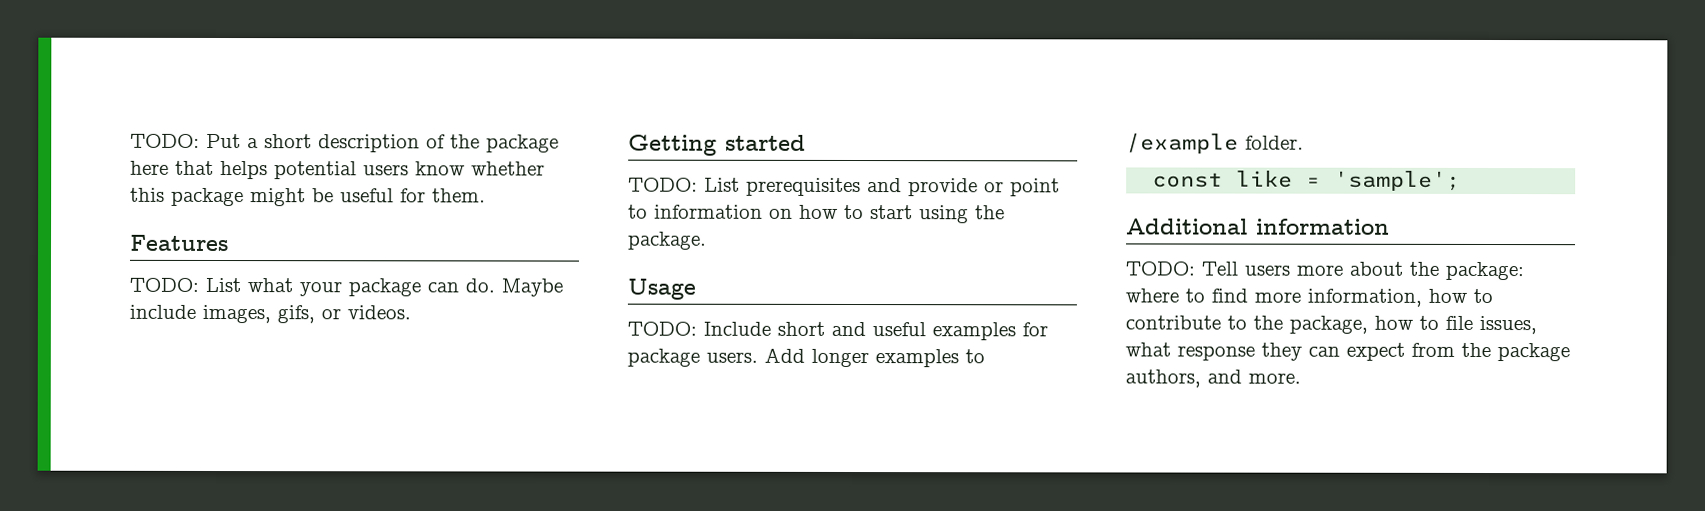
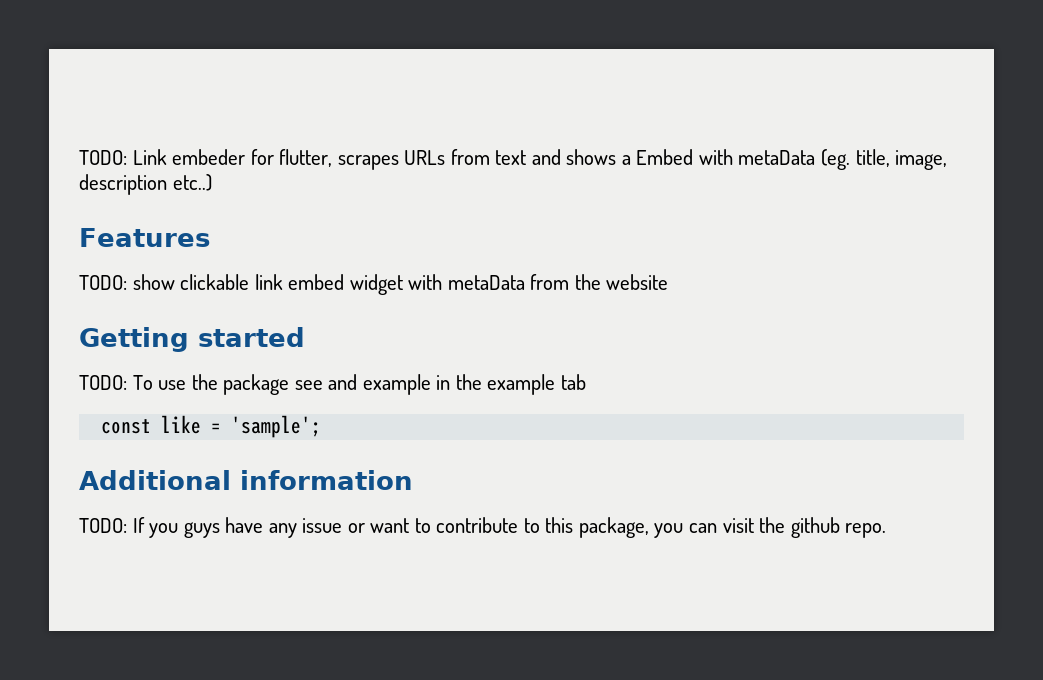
- TODO: Put a short description of the package here that helps potential users know whether this package might be useful for them.
+ TODO: Link embeder for flutter, scrapes URLs from text and shows a Embed with metaData (eg. title, image, description etc..)
  Features
- TODO: List what your package can do. Maybe include images, gifs, or videos.
+ TODO: show clickable link embed widget with metaData from the website
  Getting started
- TODO: List prerequisites and provide or point to information on how to start using the package.
- Usage
- TODO: Include short and useful examples for package users. Add longer examples to /example folder.
+ TODO: To use the package see and example in the example tab
- TODO: Tell users more about the package: where to find more information, how to contribute to the package, how to file issues, what response they can expect from the package authors, and more.
+ TODO: If you guys have any issue or want to contribute to this package, you can visit the github repo.

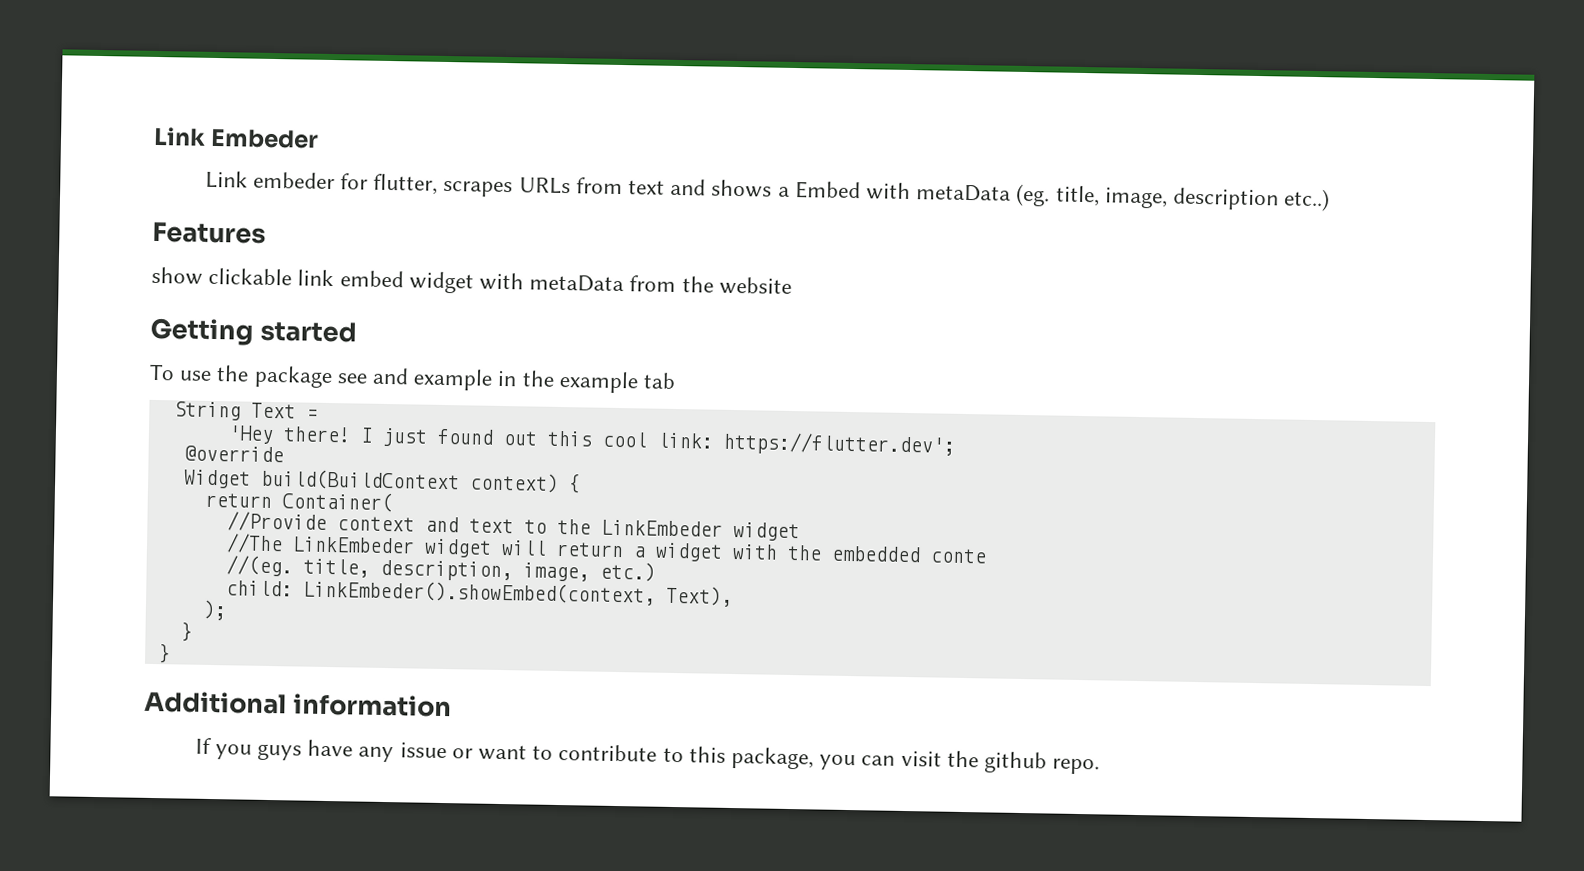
- TODO: Link embeder for flutter, scrapes URLs from text and shows a Embed with metaData (eg. title, image, description etc..)
+ Link Embeder
+ Link embeder for flutter, scrapes URLs from text and shows a Embed with metaData (eg. title, image, description etc..)
- TODO: show clickable link embed widget with metaData from the website
+ show clickable link embed widget with metaData from the website
- TODO: To use the package see and example in the example tab
+ To use the package see and example in the example tab
- const like = 'sample';
+ String Text =
+ 'Hey there! I just found out this cool link: https://flutter.dev';
+ @override
+ Widget build(BuildContext context) {
+ return Container(
+ //Provide context and text to the LinkEmbeder widget
+ //The LinkEmbeder widget will return a widget with the embedded conte
+ //(eg. title, description, image, etc.)
+ child: LinkEmbeder().showEmbed(context, Text),
+ );
+ }
+ }
- TODO: If you guys have any issue or want to contribute to this package, you can visit the github repo.
+ If you guys have any issue or want to contribute to this package, you can visit the github repo.

